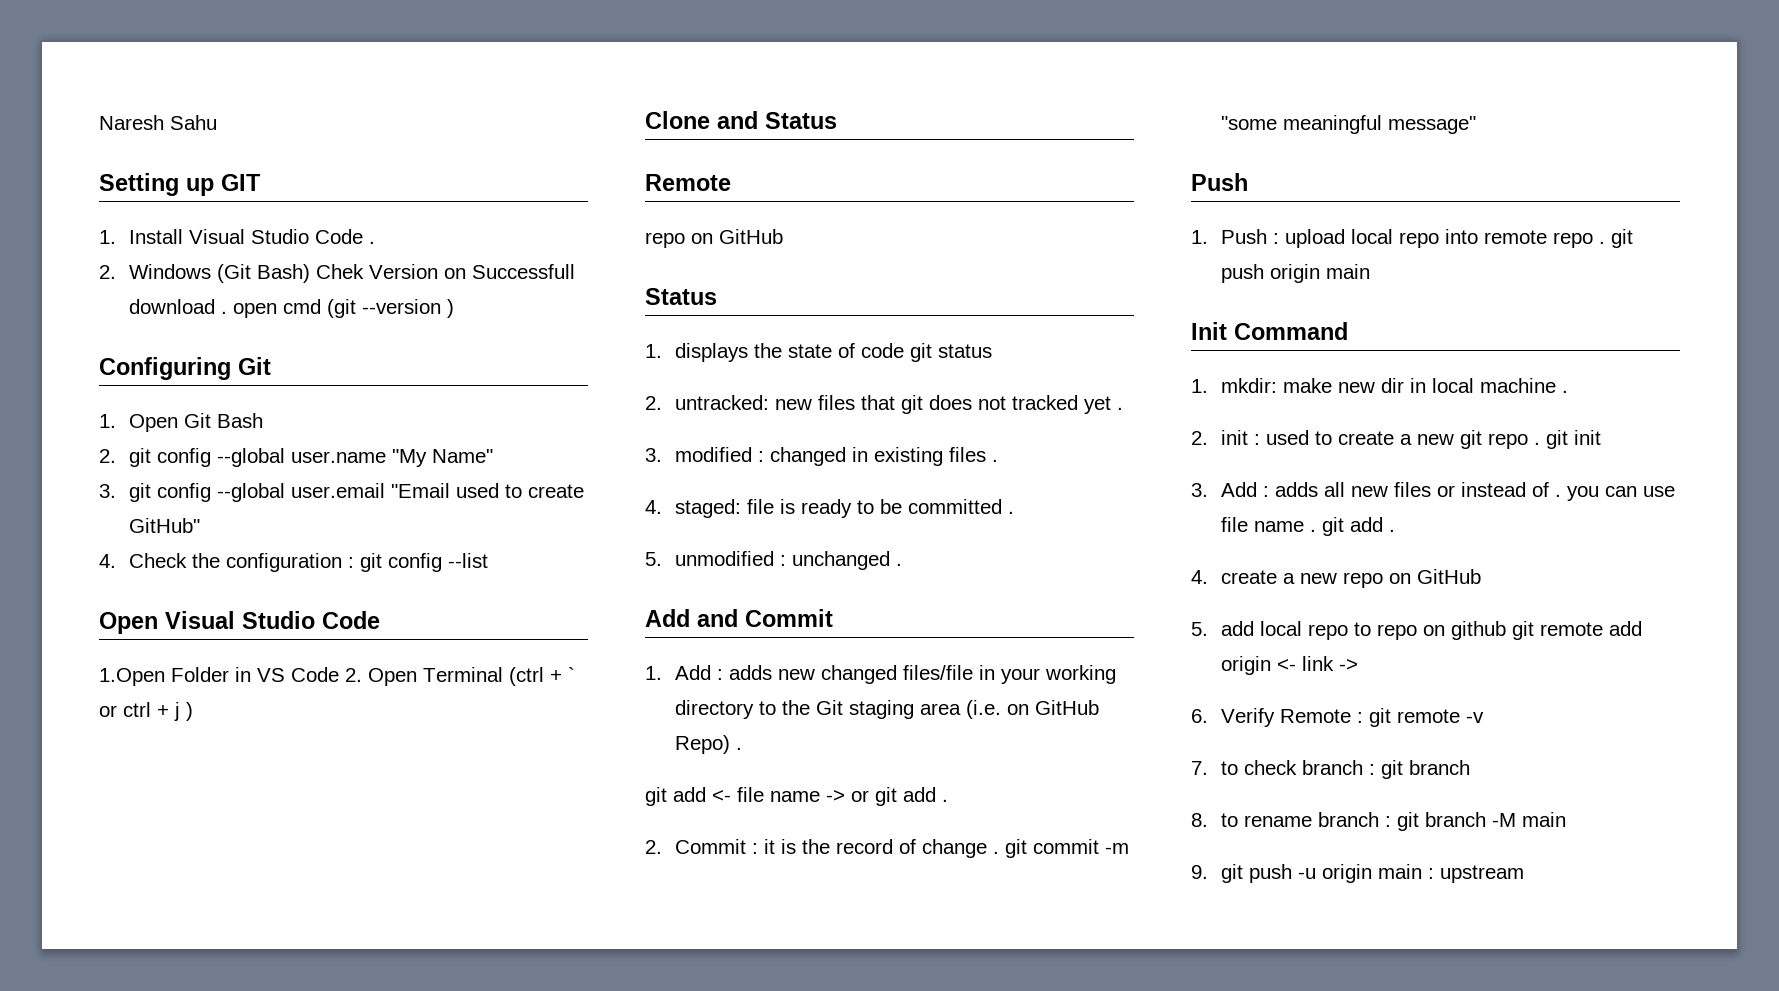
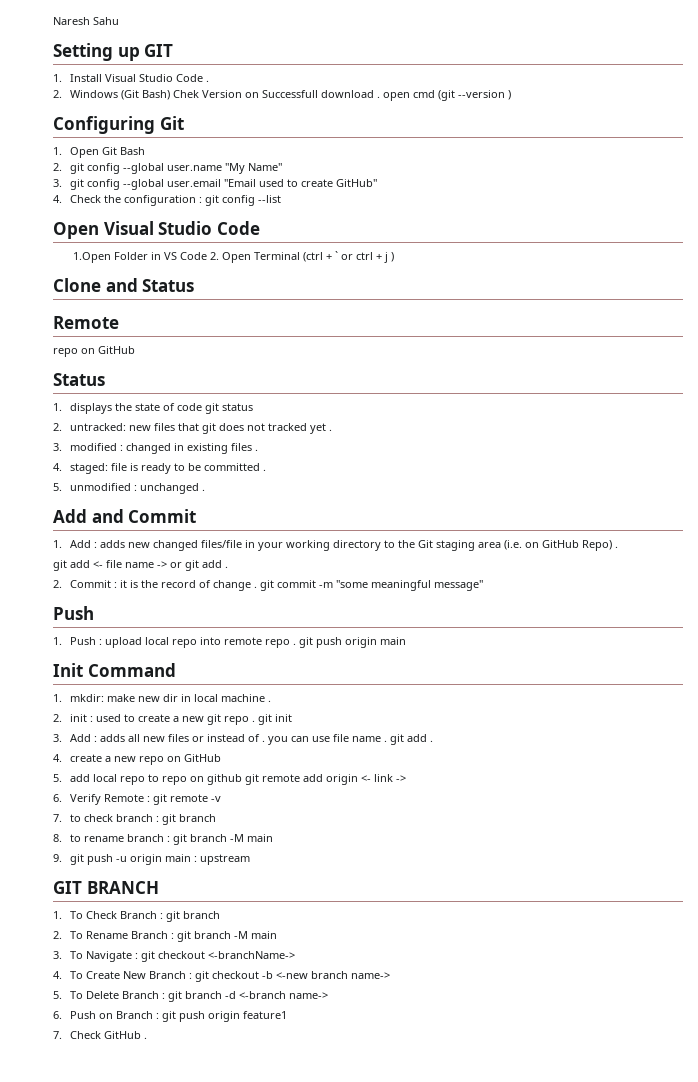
+ GIT BRANCH
+ 1. To Check Branch : git branch
+ 2. To Rename Branch : git branch -M main
+ 3. To Navigate : git checkout <-branchName->
+ 4. To Create New Branch : git checkout -b <-new branch name->
+ 5. To Delete Branch : git branch -d <-branch name->
+ 6. Push on Branch : git push origin feature1
+ 7. Check GitHub .

